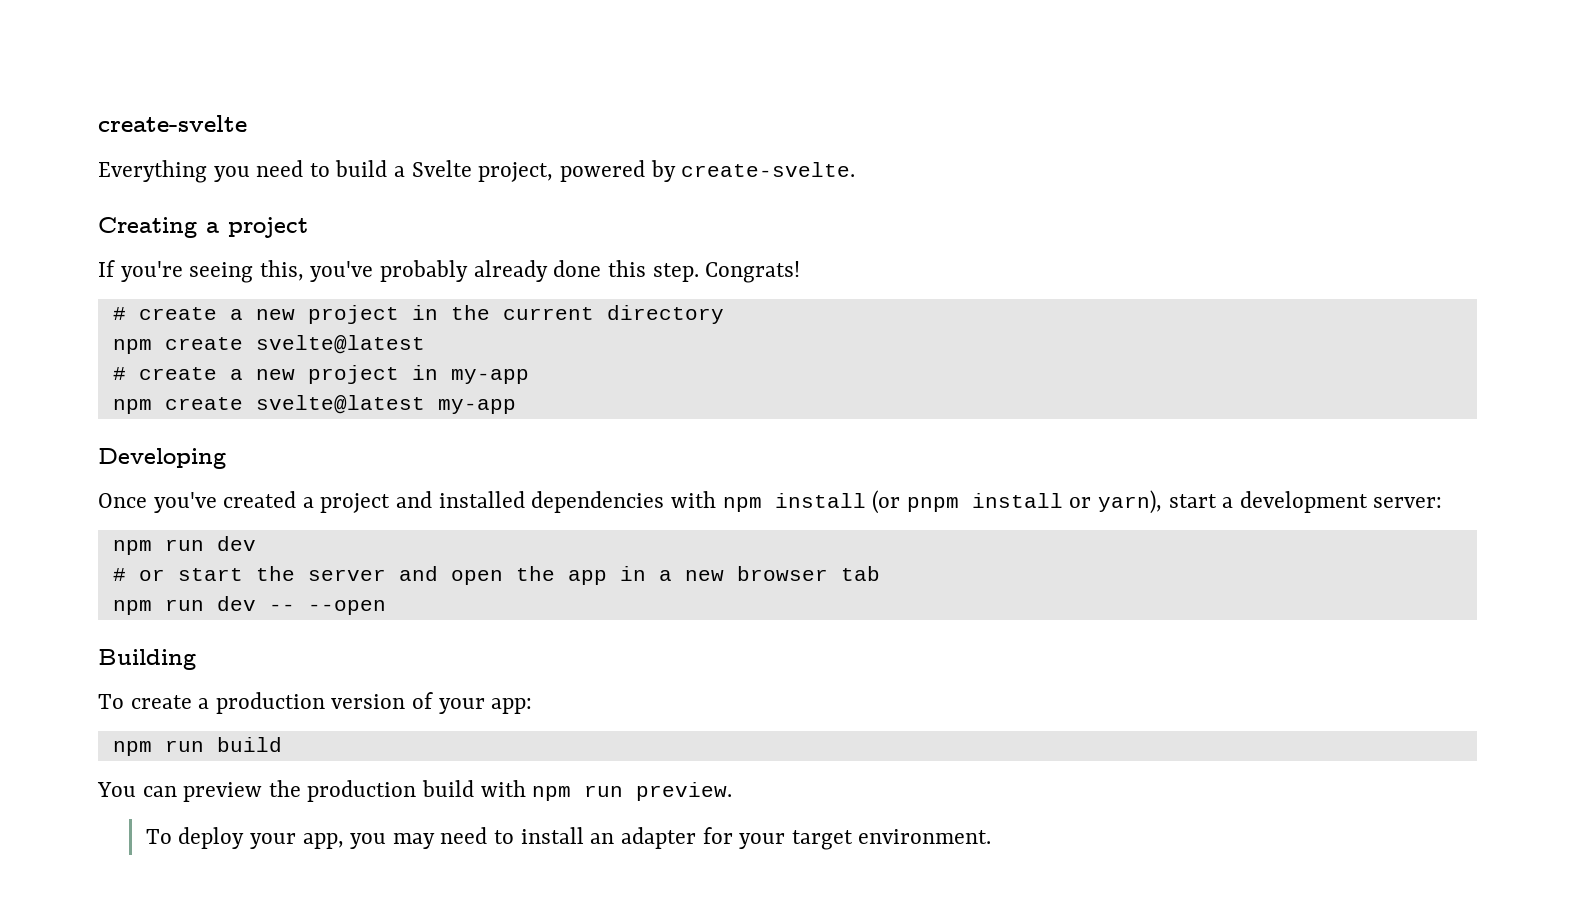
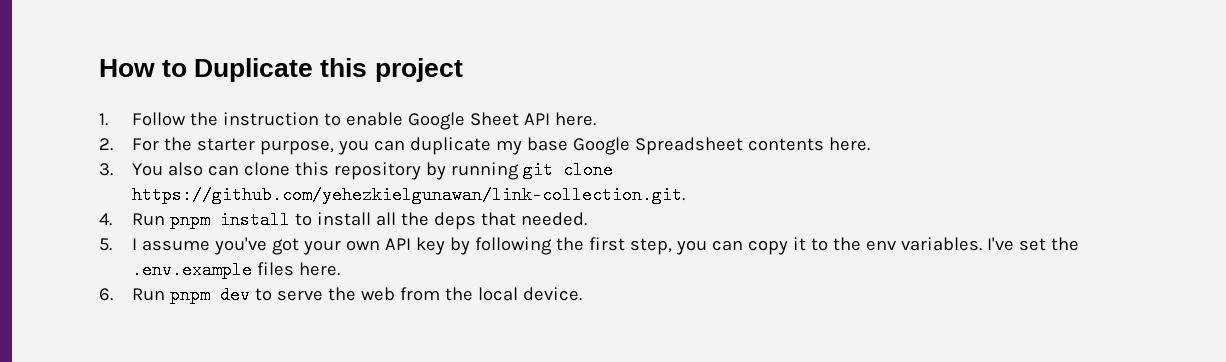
- create-svelte
- Everything you need to build a Svelte project, powered by create-svelte.
- Creating a project
- If you're seeing this, you've probably already done this step. Congrats!
- # create a new project in the current directory
- npm create svelte@latest
- # create a new project in my-app
- npm create svelte@latest my-app
- Developing
- Once you've created a project and installed dependencies with npm install (or pnpm install or yarn), start a development server:
- npm run dev
- # or start the server and open the app in a new browser tab
- npm run dev -- --open
- Building
- To create a production version of your app:
- npm run build
- You can preview the production build with npm run preview.
- To deploy your app, you may need to install an adapter for your target environment.
+ How to Duplicate this project
+ 1. Follow the instruction to enable Google Sheet API here.
+ 2. For the starter purpose, you can duplicate my base Google Spreadsheet contents here.
+ 3. You also can clone this repository by running git clone https://github.com/yehezkielgunawan/link-collection.git.
+ 4. Run pnpm install to install all the deps that needed.
+ 5. I assume you've got your own API key by following the first step, you can copy it to the env variables. I've set the .env.example files here.
+ 6. Run pnpm dev to serve the web from the local device.

